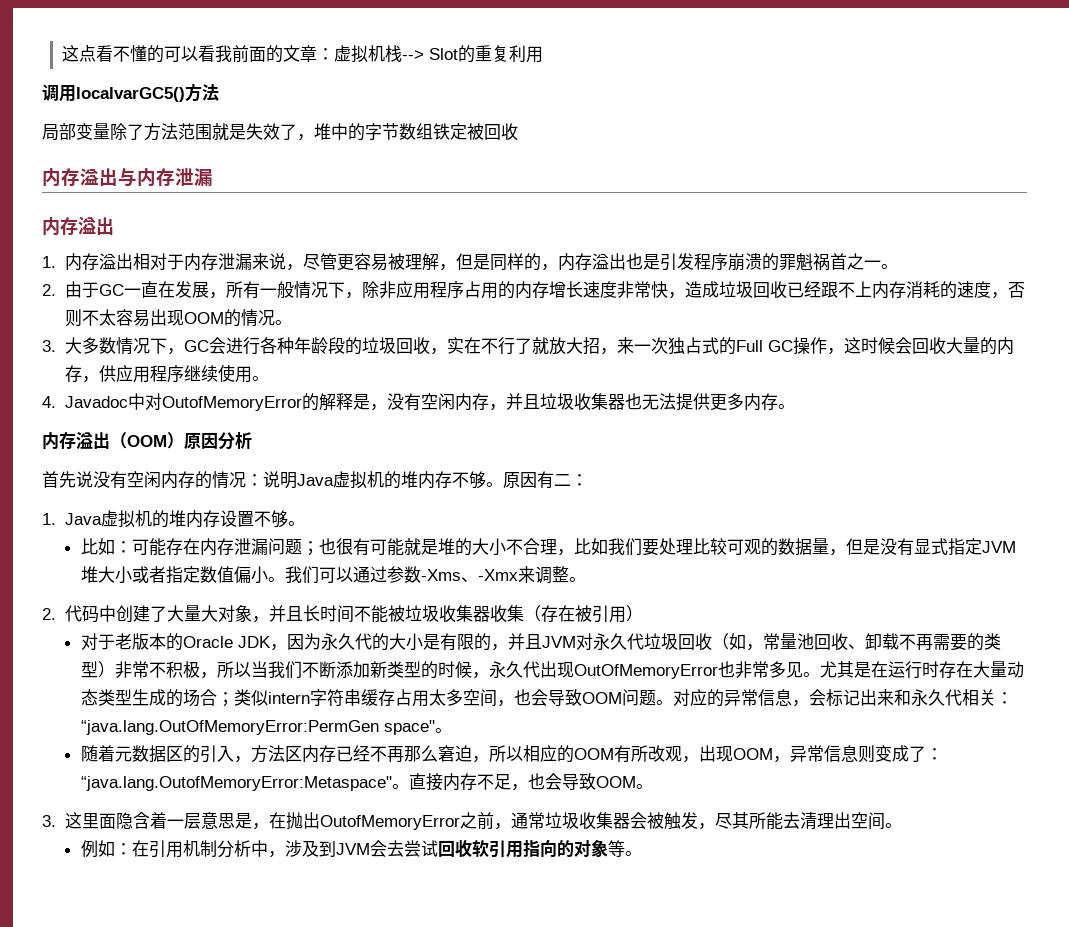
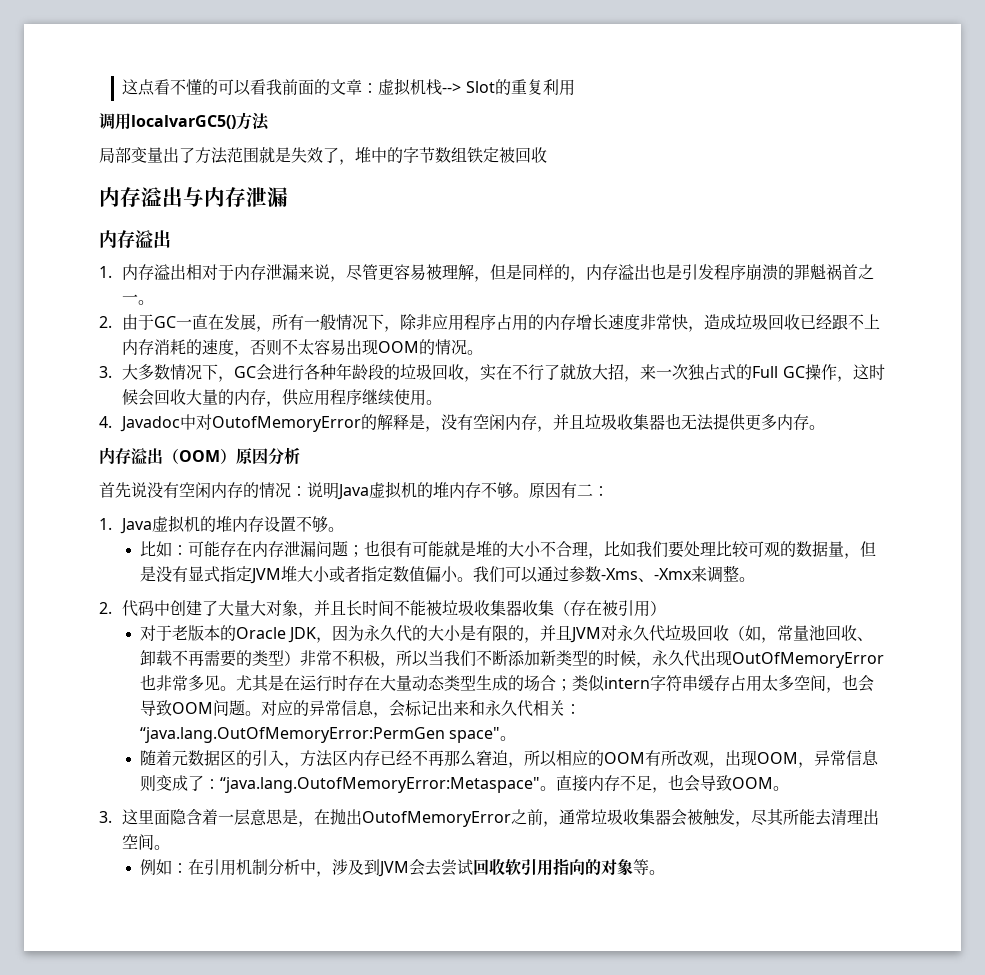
- 局部变量除了方法范围就是失效了，堆中的字节数组铁定被回收
+ 局部变量出了方法范围就是失效了，堆中的字节数组铁定被回收

